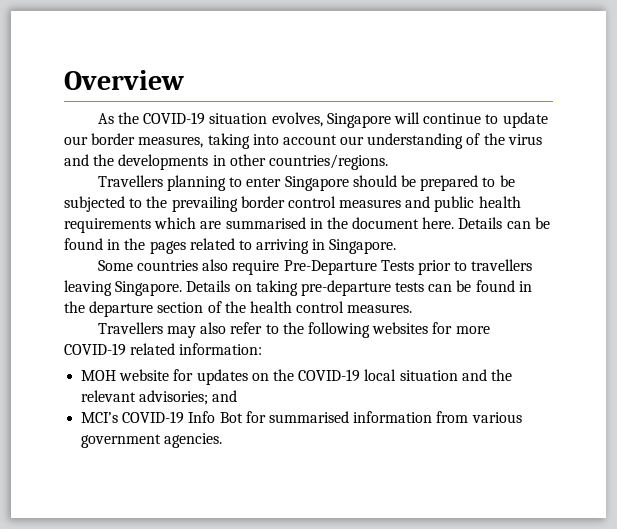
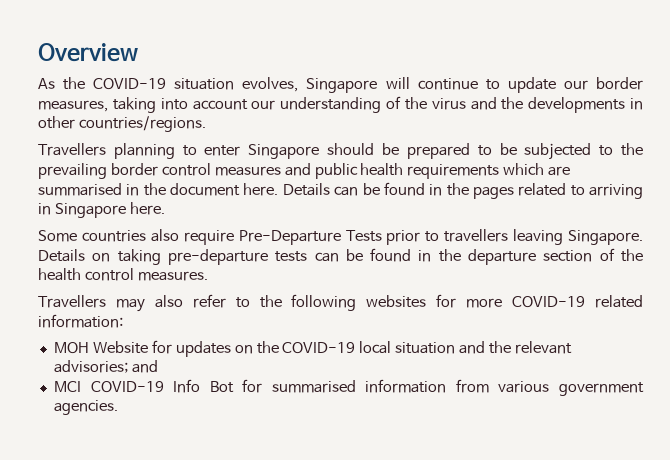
- Details can be found in the pages related to arriving in Singapore.
+ Details can be found in the pages related to arriving in Singapore here.
- MOH website for updates on the COVID-19 local situation and the relevant advisories; and
+ MOH Website for updates on the COVID-19 local situation and the relevant advisories; and
- MCI’s COVID-19 Info Bot for summarised information from various government agencies.
+ MCI COVID-19 Info Bot for summarised information from various government agencies.

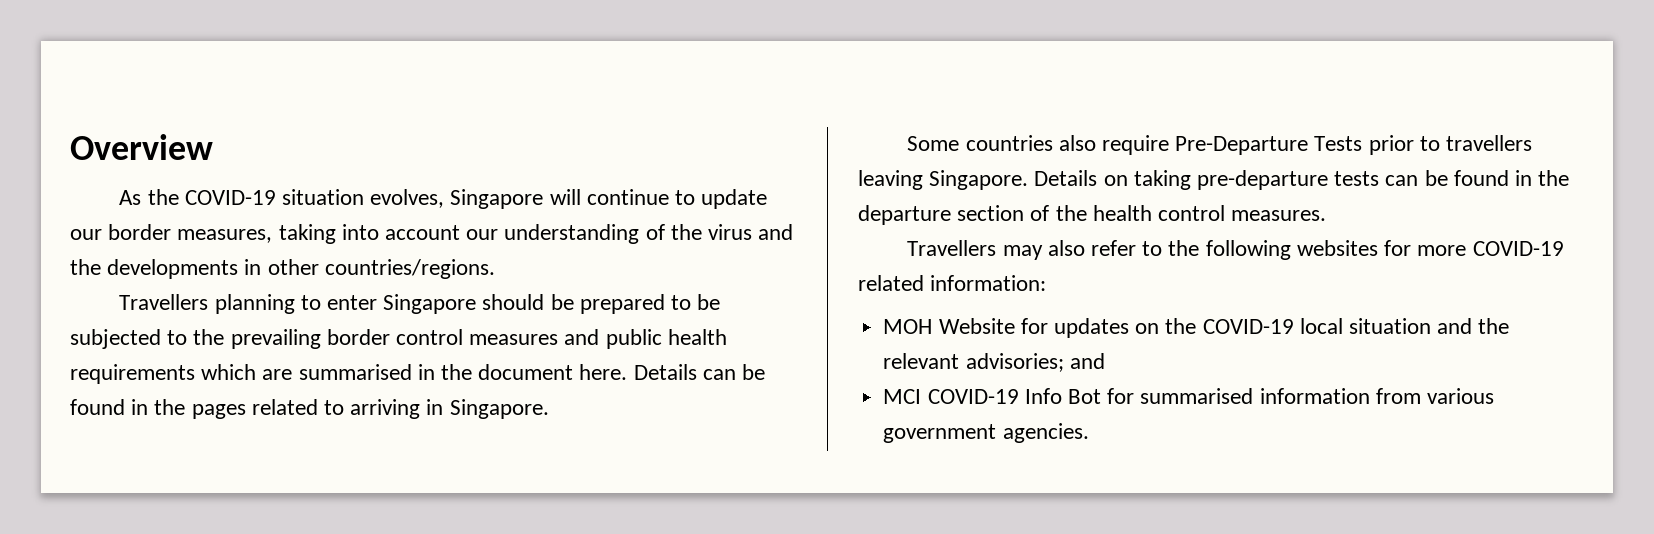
- Details can be found in the pages related to arriving in Singapore here.
+ Details can be found in the pages related to arriving in Singapore.

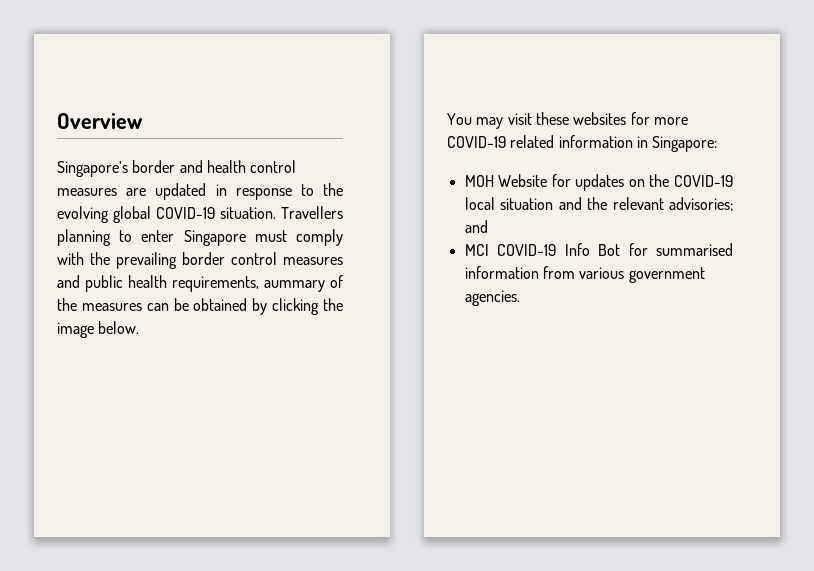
- As the COVID-19 situation evolves, Singapore will continue to update our border measures, taking into account our understanding of the virus and the developments in other countries/regions.
- Travellers planning to enter Singapore should be prepared to be subjected to the prevailing border control measures and public health requirements which are summarised in the document here. Details can be found in the pages related to arriving in Singapore.
- Some countries also require Pre-Departure Tests prior to travellers leaving Singapore. Details on taking pre-departure tests can be found in the departure section of the health control measures.
- Travellers may also refer to the following websites for more COVID-19 related information:
+ Singapore’s border and health control measures are updated in response to the evolving global COVID-19 situation. Travellers planning to enter Singapore must comply with the prevailing border control measures and public health requirements, aummary of the measures can be obtained by clicking the image below.
+ You may visit these websites for more COVID-19 related information in Singapore:

